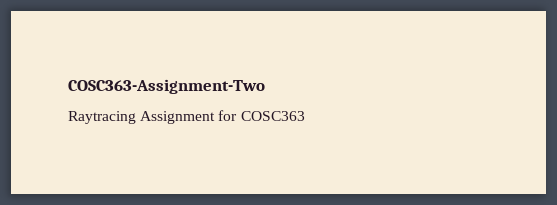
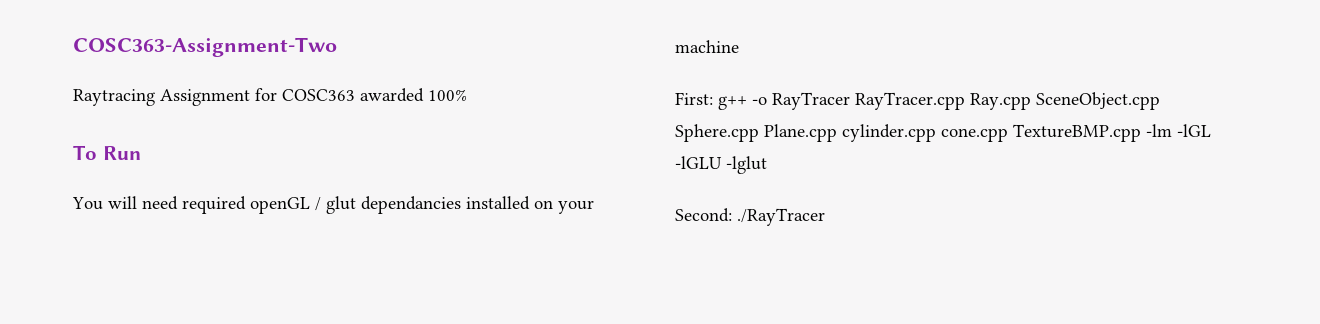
- Raytracing Assignment for COSC363
+ Raytracing Assignment for COSC363 awarded 100%
+ To Run
+ You will need required openGL / glut dependancies installed on your machine
+ First: g++ -o RayTracer RayTracer.cpp Ray.cpp SceneObject.cpp Sphere.cpp Plane.cpp cylinder.cpp cone.cpp TextureBMP.cpp -lm -lGL -lGLU -lglut
+ Second: ./RayTracer

